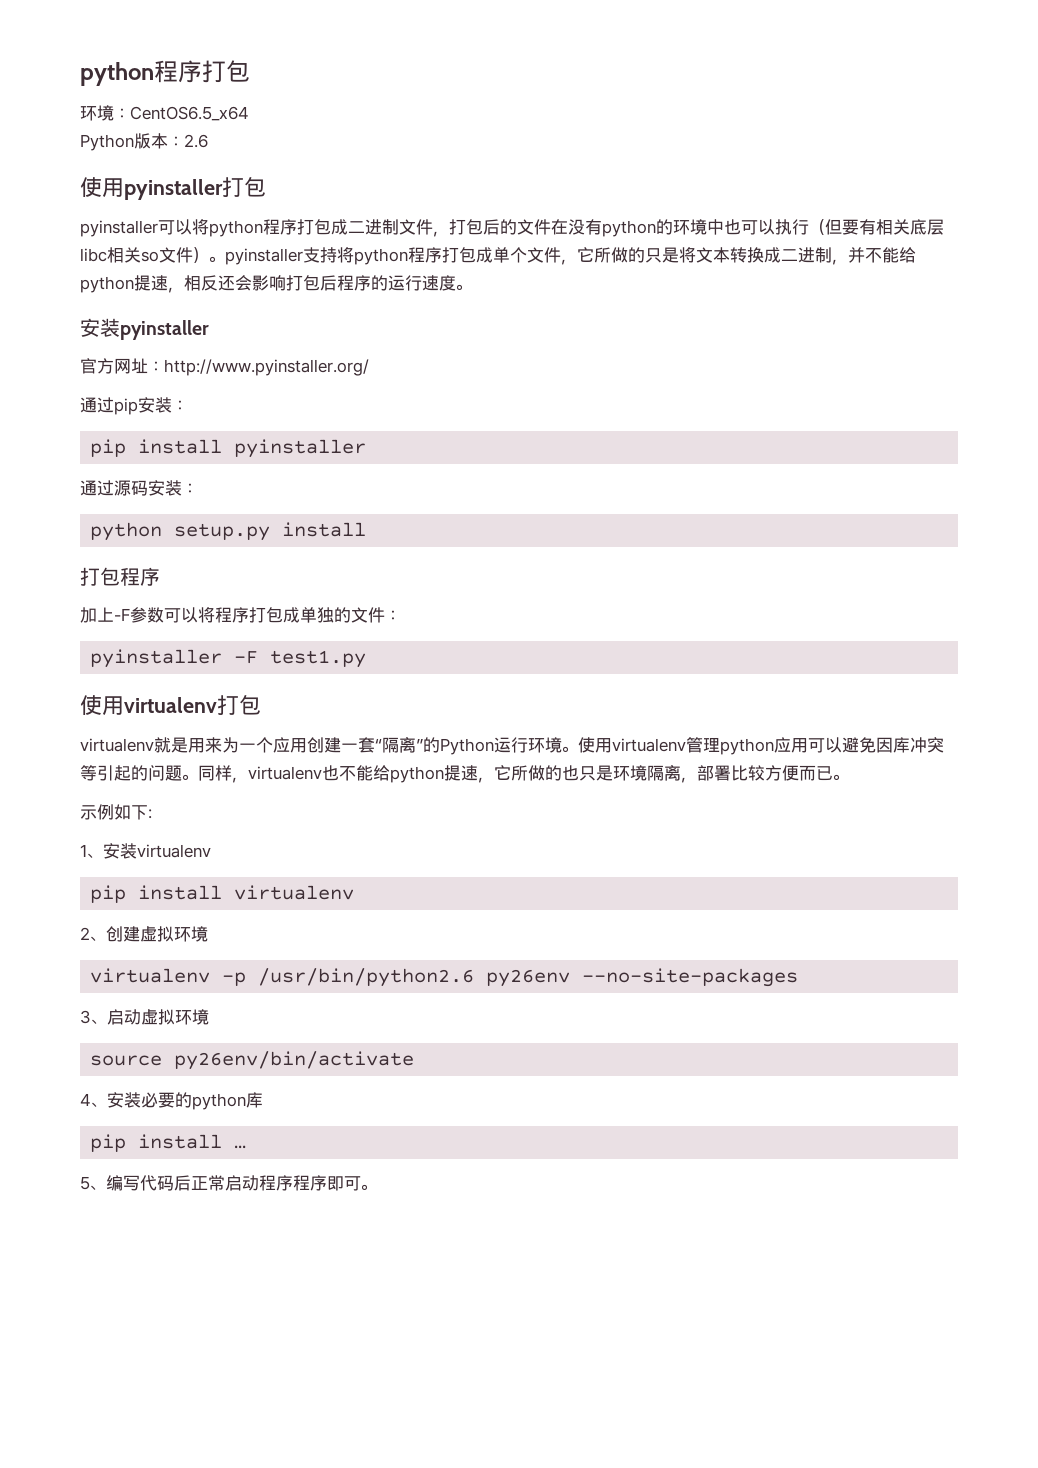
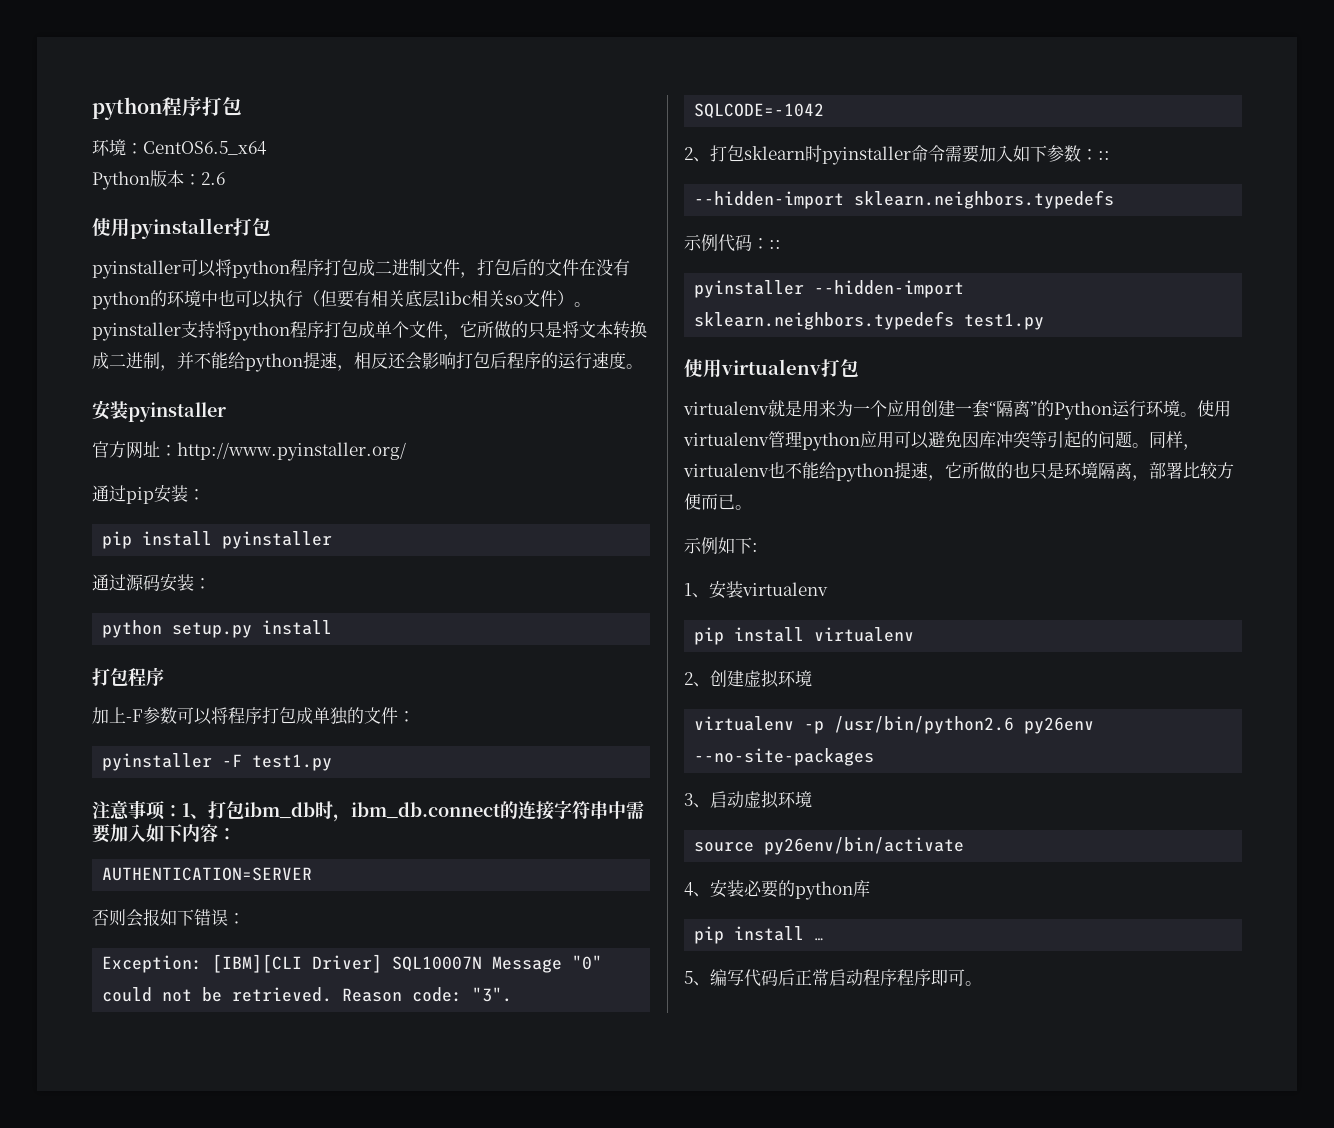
+ 注意事项：1、打包ibm_db时，ibm_db.connect的连接字符串中需要加入如下内容：
+ AUTHENTICATION=SERVER
+ 否则会报如下错误：
+ Exception: [IBM][CLI Driver] SQL10007N Message "0" could not be retrieved. Reason code: "3". SQLCODE=-1042
+ 2、打包sklearn时pyinstaller命令需要加入如下参数：::
+ --hidden-import sklearn.neighbors.typedefs
+ 示例代码：::
+ pyinstaller --hidden-import sklearn.neighbors.typedefs test1.py

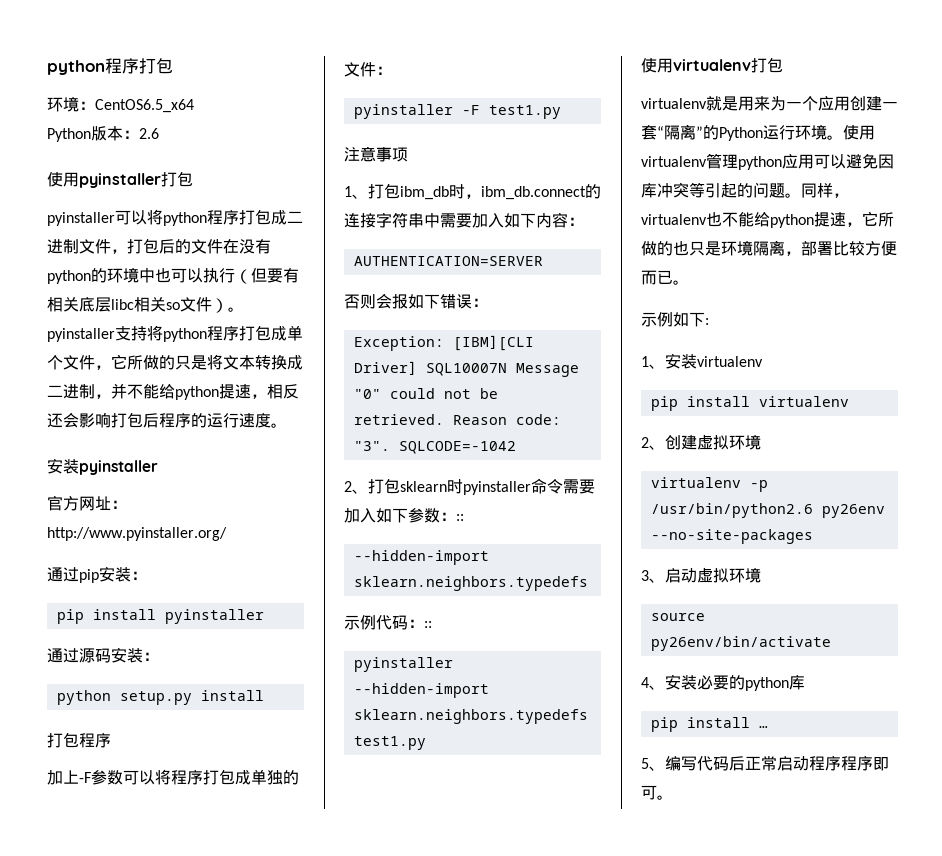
- 注意事项：1、打包ibm_db时，ibm_db.connect的连接字符串中需要加入如下内容：
+ 注意事项
+ 1、打包ibm_db时，ibm_db.connect的连接字符串中需要加入如下内容：

